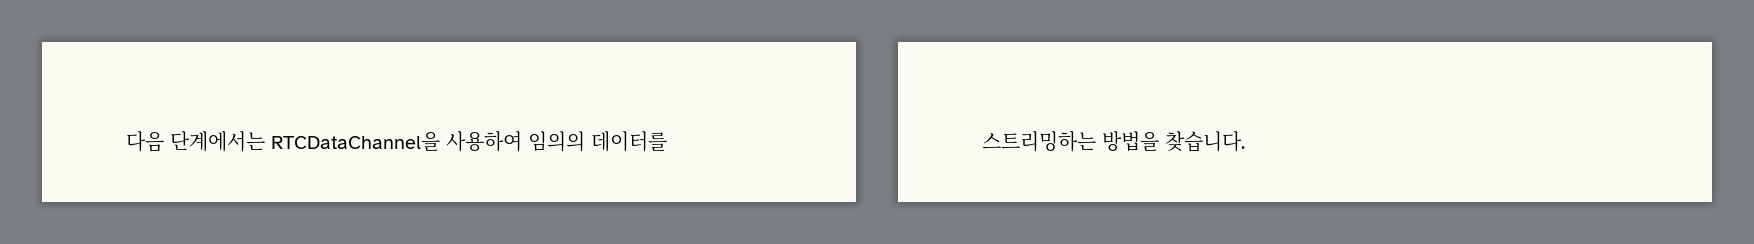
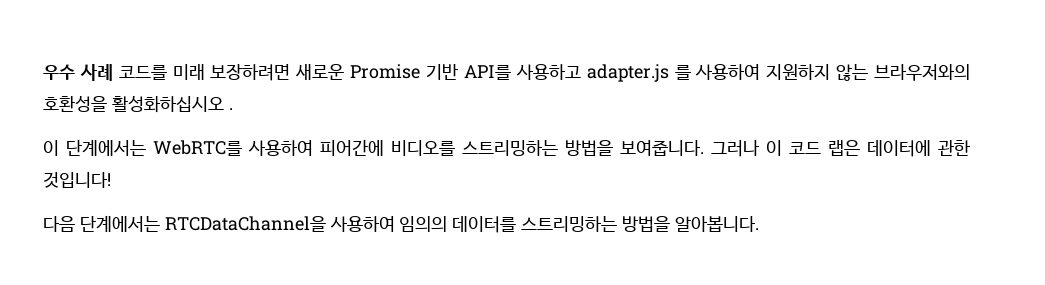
+ 우수 사례 코드를 미래 보장하려면 새로운 Promise 기반 API를 사용하고 adapter.js 를 사용하여 지원하지 않는 브라우저와의 호환성을 활성화하십시오 .
+ 이 단계에서는 WebRTC를 사용하여 피어간에 비디오를 스트리밍하는 방법을 보여줍니다. 그러나 이 코드 랩은 데이터에 관한 것입니다!
- 다음 단계에서는 RTCDataChannel을 사용하여 임의의 데이터를 스트리밍하는 방법을 찾습니다.
+ 다음 단계에서는 RTCDataChannel을 사용하여 임의의 데이터를 스트리밍하는 방법을 알아봅니다.

